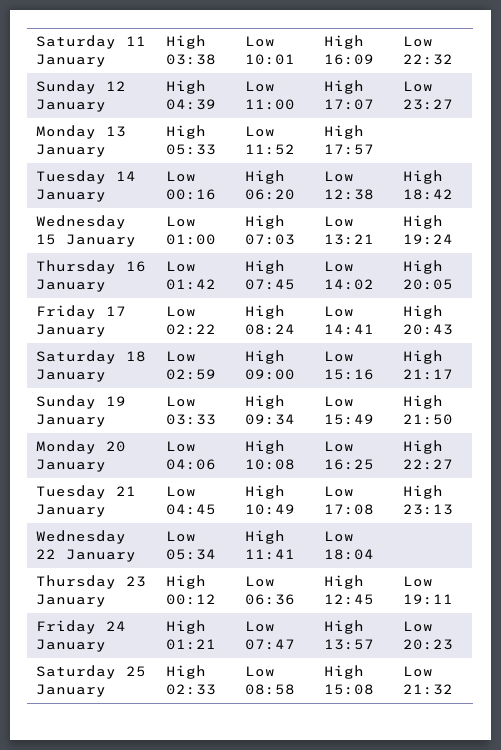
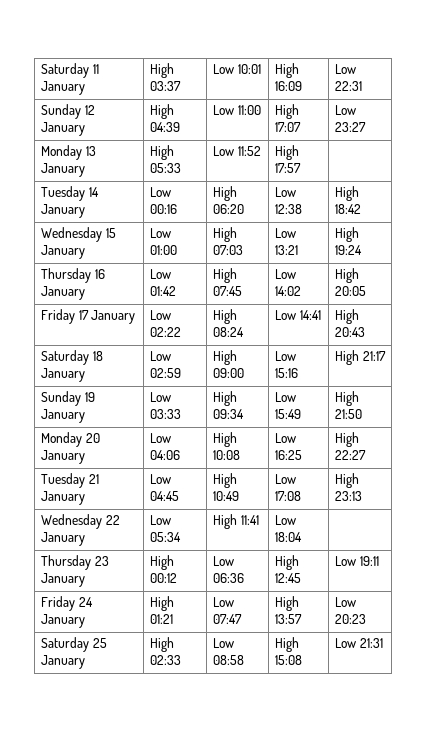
- Saturday 11 January | High 03:38 | Low 10:01 | High 16:09 | Low 22:32
+ Saturday 11 January | High 03:37 | Low 10:01 | High 16:09 | Low 22:31
- Saturday 25 January | High 02:33 | Low 08:58 | High 15:08 | Low 21:32
+ Saturday 25 January | High 02:33 | Low 08:58 | High 15:08 | Low 21:31

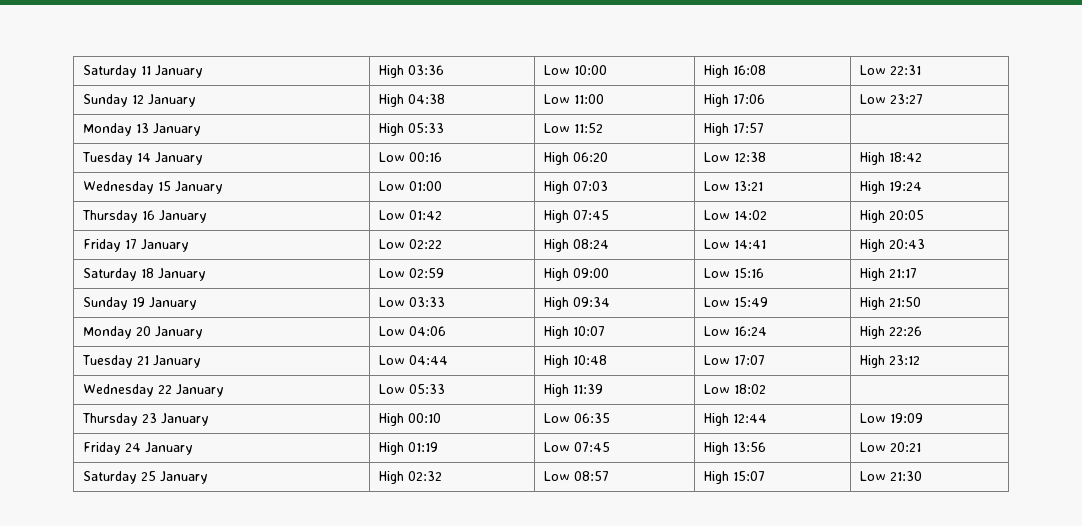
- Saturday 11 January | High 03:37 | Low 10:01 | High 16:09 | Low 22:31
+ Saturday 11 January | High 03:36 | Low 10:00 | High 16:08 | Low 22:31
- Sunday 12 January | High 04:39 | Low 11:00 | High 17:07 | Low 23:27
+ Sunday 12 January | High 04:38 | Low 11:00 | High 17:06 | Low 23:27
- Monday 20 January | Low 04:06 | High 10:08 | Low 16:25 | High 22:27
+ Monday 20 January | Low 04:06 | High 10:07 | Low 16:24 | High 22:26
- Tuesday 21 January | Low 04:45 | High 10:49 | Low 17:08 | High 23:13
+ Tuesday 21 January | Low 04:44 | High 10:48 | Low 17:07 | High 23:12
- Wednesday 22 January | Low 05:34 | High 11:41 | Low 18:04 |
+ Wednesday 22 January | Low 05:33 | High 11:39 | Low 18:02 |
- Thursday 23 January | High 00:12 | Low 06:36 | High 12:45 | Low 19:11
+ Thursday 23 January | High 00:10 | Low 06:35 | High 12:44 | Low 19:09
- Friday 24 January | High 01:21 | Low 07:47 | High 13:57 | Low 20:23
+ Friday 24 January | High 01:19 | Low 07:45 | High 13:56 | Low 20:21
- Saturday 25 January | High 02:33 | Low 08:58 | High 15:08 | Low 21:31
+ Saturday 25 January | High 02:32 | Low 08:57 | High 15:07 | Low 21:30

